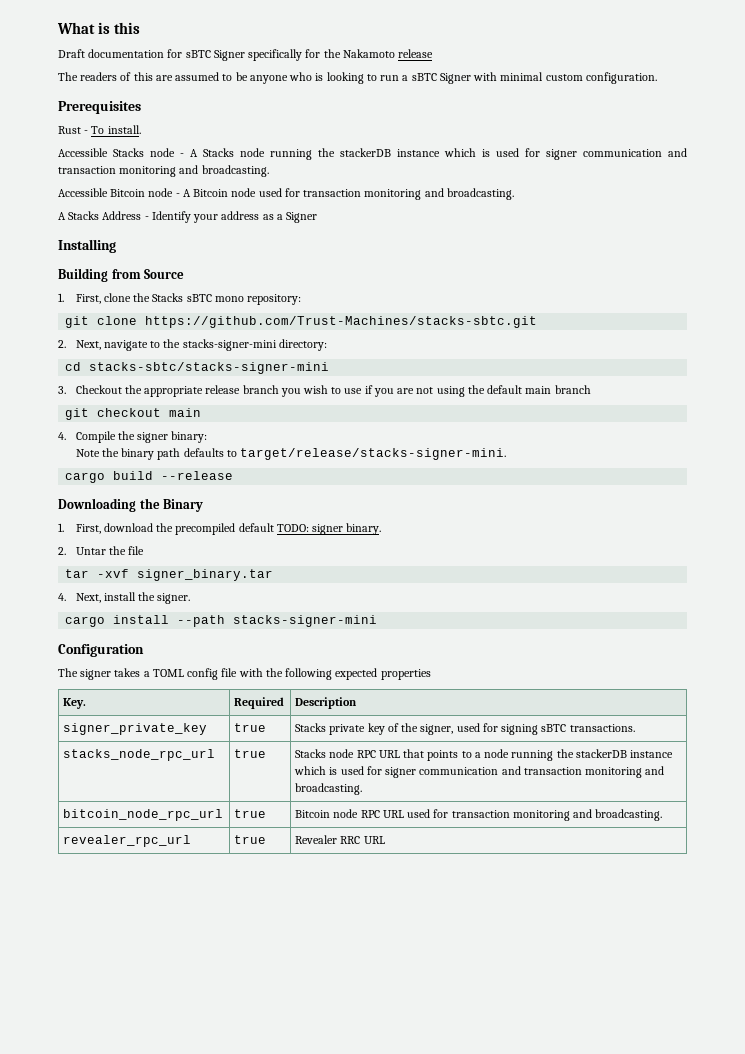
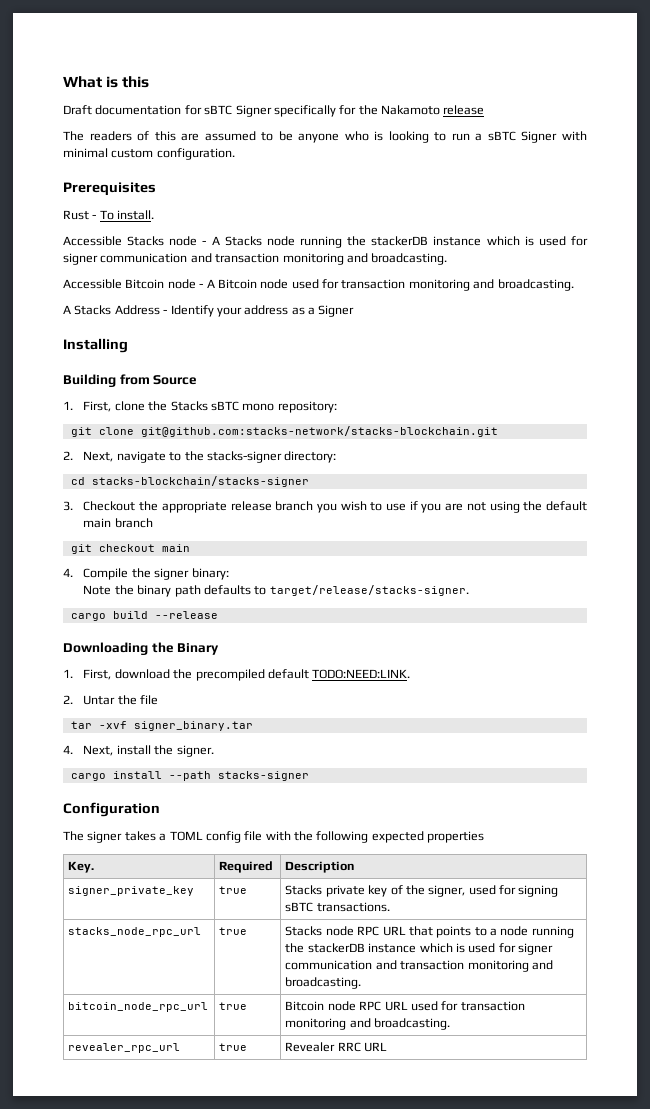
- git clone https://github.com/Trust-Machines/stacks-sbtc.git
+ git clone git@github.com:stacks-network/stacks-blockchain.git
- 2. Next, navigate to the stacks-signer-mini directory:
+ 2. Next, navigate to the stacks-signer directory:
- cd stacks-sbtc/stacks-signer-mini
+ cd stacks-blockchain/stacks-signer
- Note the binary path defaults to target/release/stacks-signer-mini.
+ Note the binary path defaults to target/release/stacks-signer.
- 1. First, download the precompiled default TODO: signer binary.
+ 1. First, download the precompiled default TODO:NEED:LINK.
- cargo install --path stacks-signer-mini
+ cargo install --path stacks-signer

